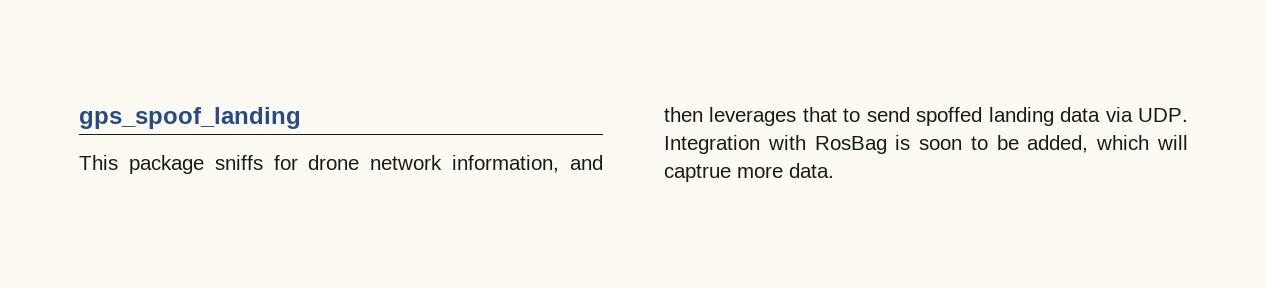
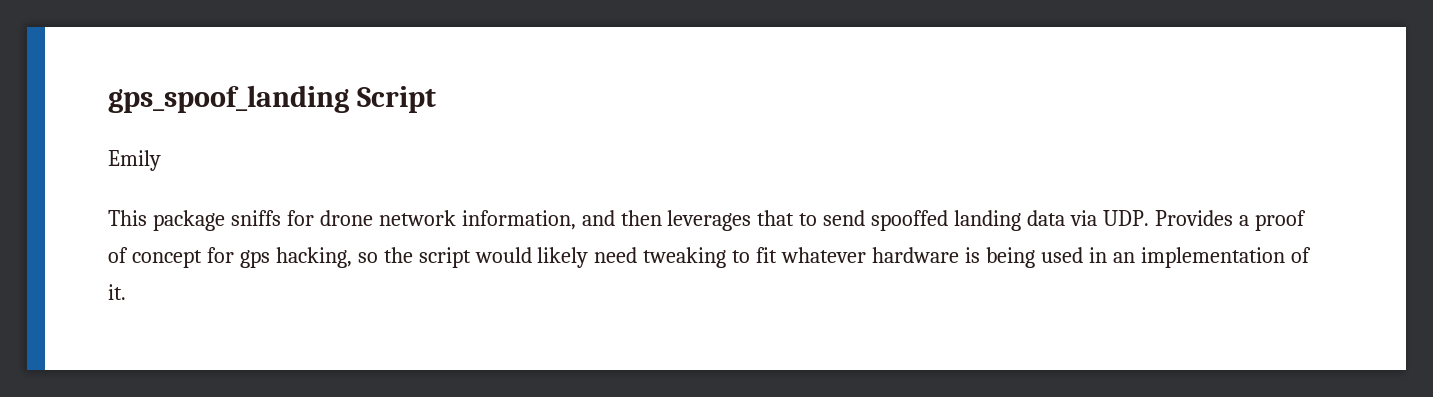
- gps_spoof_landing
+ gps_spoof_landing Script
+ Emily
- This package sniffs for drone network information, and then leverages that to send spoffed landing data via UDP. Integration with RosBag is soon to be added, which will captrue more data.
+ This package sniffs for drone network information, and then leverages that to send spooffed landing data via UDP. Provides a proof of concept for gps hacking, so the script would likely need tweaking to fit whatever hardware is being used in an implementation of it.

